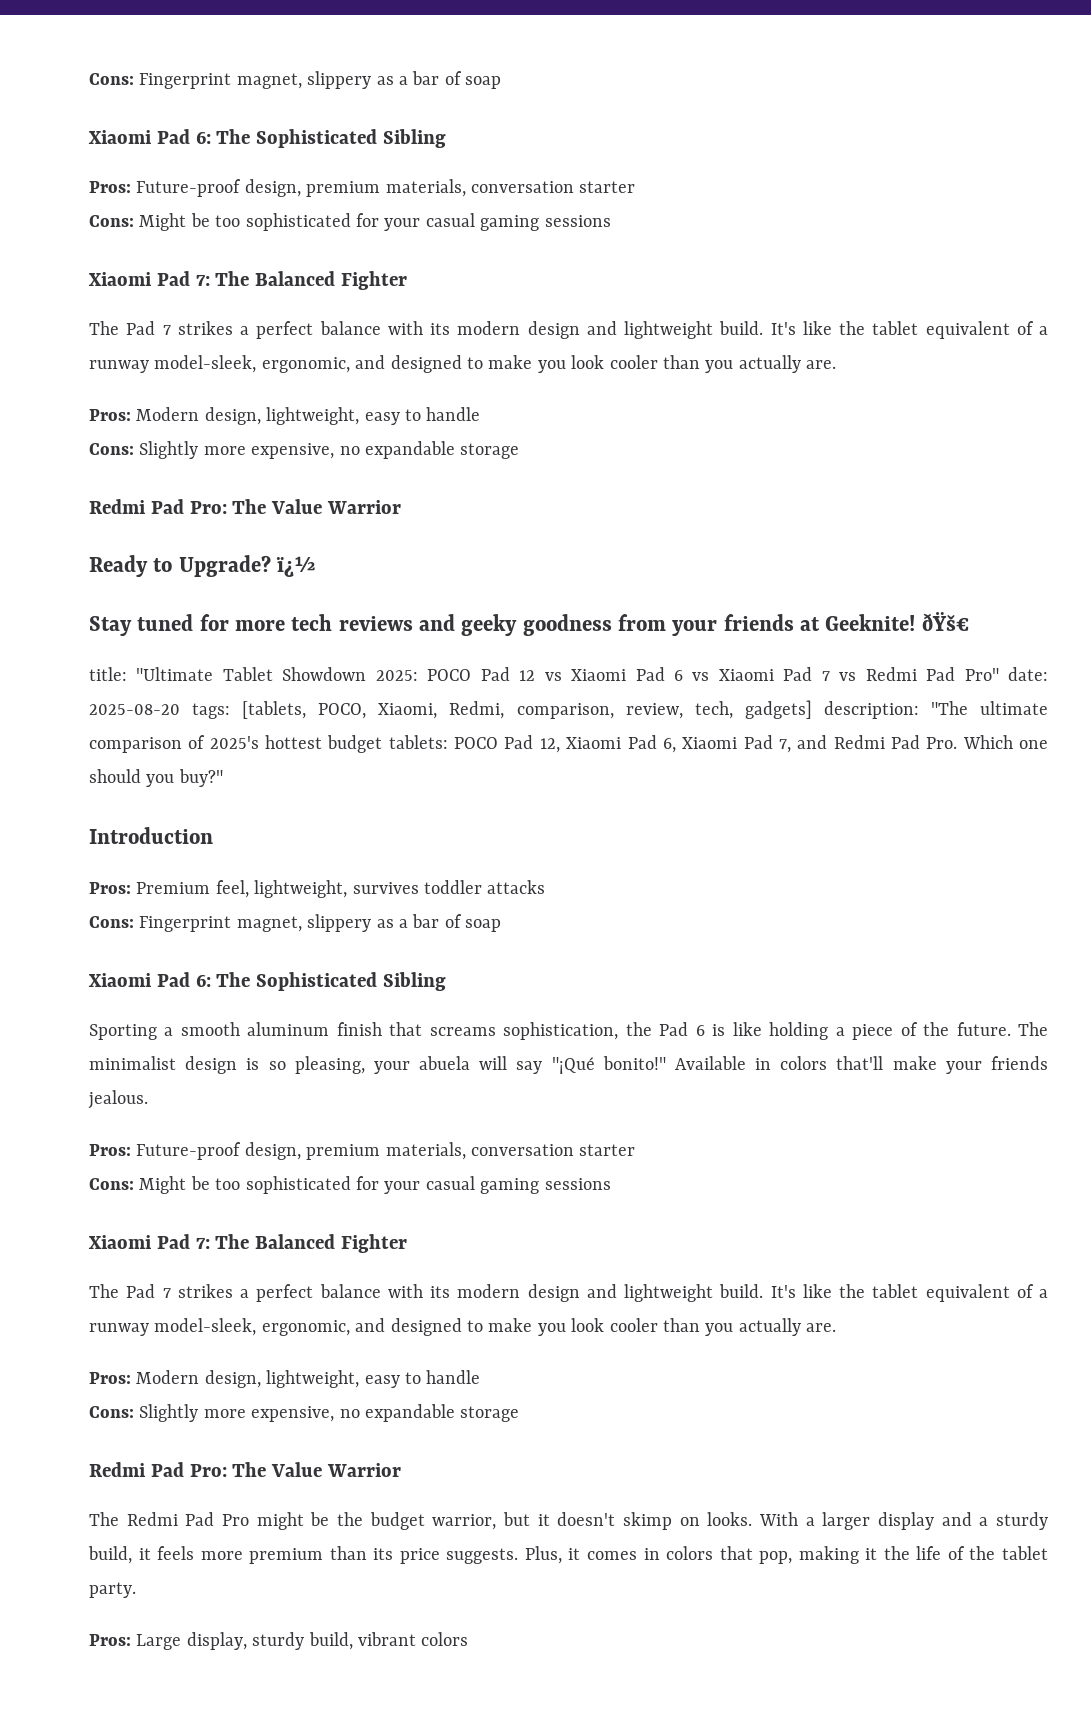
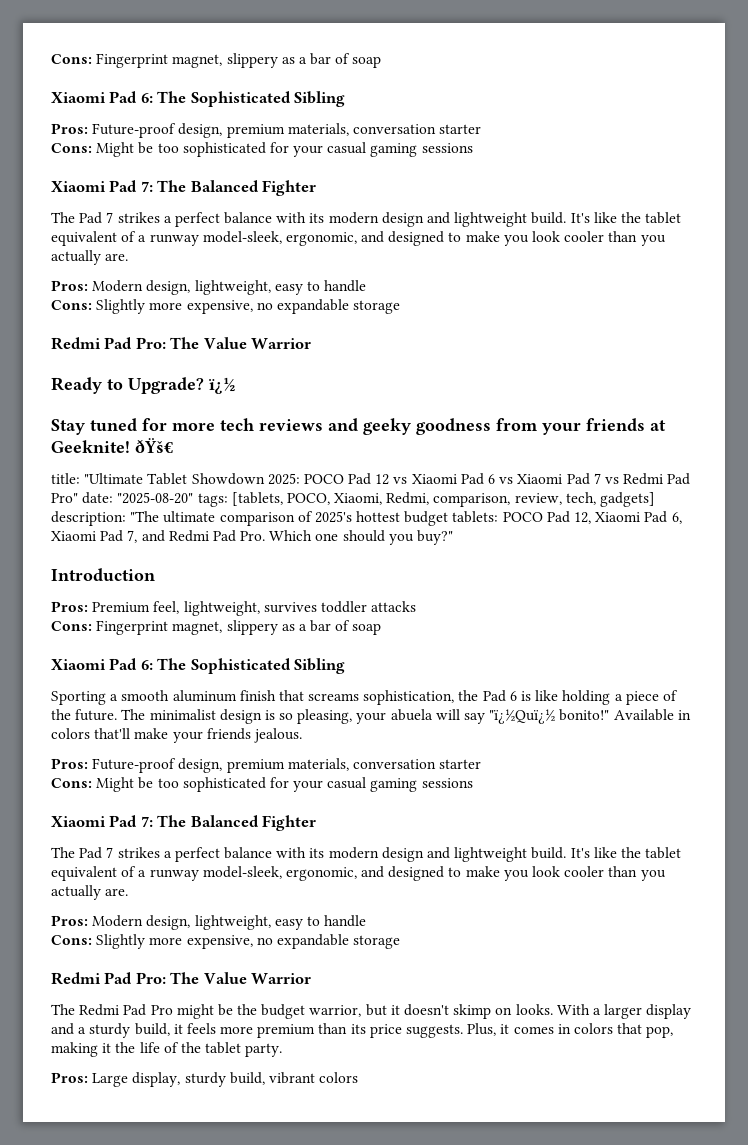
- title: "Ultimate Tablet Showdown 2025: POCO Pad 12 vs Xiaomi Pad 6 vs Xiaomi Pad 7 vs Redmi Pad Pro" date: 2025-08-20 tags: [tablets, POCO, Xiaomi, Redmi, comparison, review, tech, gadgets] description: "The ultimate comparison of 2025's hottest budget tablets: POCO Pad 12, Xiaomi Pad 6, Xiaomi Pad 7, and Redmi Pad Pro. Which one should you buy?"
+ title: "Ultimate Tablet Showdown 2025: POCO Pad 12 vs Xiaomi Pad 6 vs Xiaomi Pad 7 vs Redmi Pad Pro" date: "2025-08-20" tags: [tablets, POCO, Xiaomi, Redmi, comparison, review, tech, gadgets] description: "The ultimate comparison of 2025's hottest budget tablets: POCO Pad 12, Xiaomi Pad 6, Xiaomi Pad 7, and Redmi Pad Pro. Which one should you buy?"
- The minimalist design is so pleasing, your abuela will say "¡Qué bonito!"
+ The minimalist design is so pleasing, your abuela will say "ï¿½Quï¿½ bonito!"

